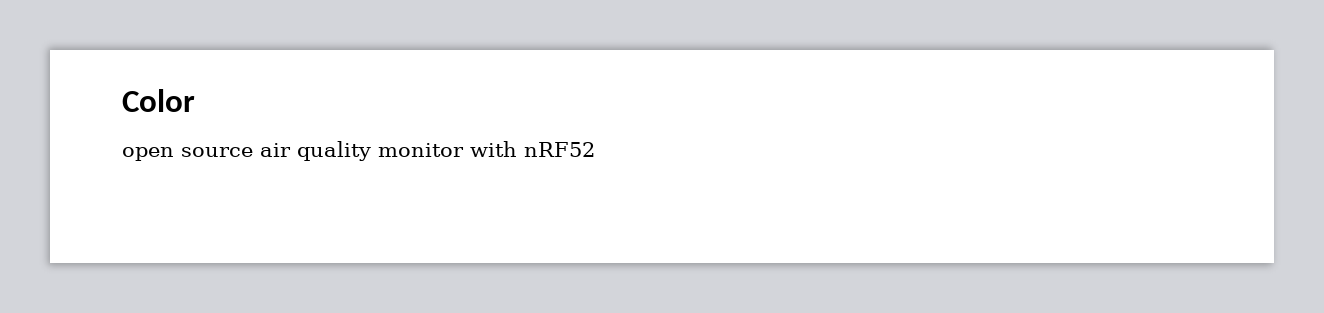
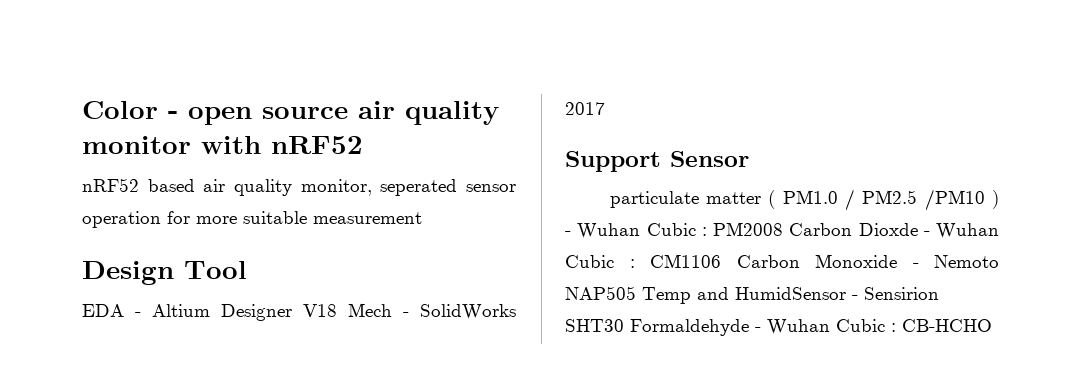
- Color
- open source air quality monitor with nRF52
+ Color - open source air quality monitor with nRF52
+ nRF52 based air quality monitor, seperated sensor operation for more suitable measurement
+ Design Tool
+ EDA - Altium Designer V18 Mech - SolidWorks 2017
+ Support Sensor
+ particulate matter ( PM1.0 / PM2.5 /PM10 ) - Wuhan Cubic : PM2008 Carbon Dioxde - Wuhan Cubic : CM1106 Carbon Monoxide - Nemoto NAP505 Temp and HumidSensor - Sensirion SHT30 Formaldehyde - Wuhan Cubic : CB-HCHO

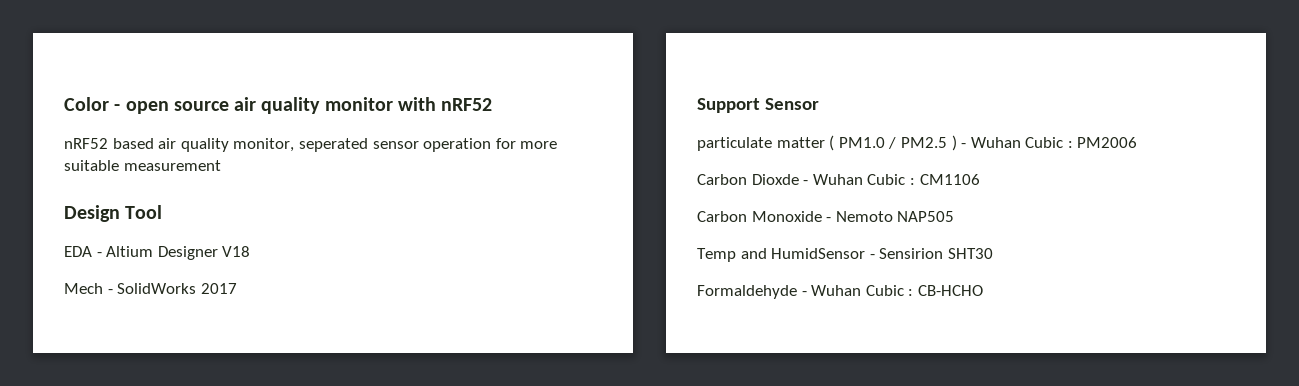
- EDA - Altium Designer V18 Mech - SolidWorks 2017
+ EDA - Altium Designer V18
+ Mech - SolidWorks 2017
- particulate matter ( PM1.0 / PM2.5 /PM10 ) - Wuhan Cubic : PM2008 Carbon Dioxde - Wuhan Cubic : CM1106 Carbon Monoxide - Nemoto NAP505 Temp and HumidSensor - Sensirion SHT30 Formaldehyde - Wuhan Cubic : CB-HCHO
+ particulate matter ( PM1.0 / PM2.5 ) - Wuhan Cubic : PM2006
+ Carbon Dioxde - Wuhan Cubic : CM1106
+ Carbon Monoxide - Nemoto NAP505
+ Temp and HumidSensor - Sensirion SHT30
+ Formaldehyde - Wuhan Cubic : CB-HCHO

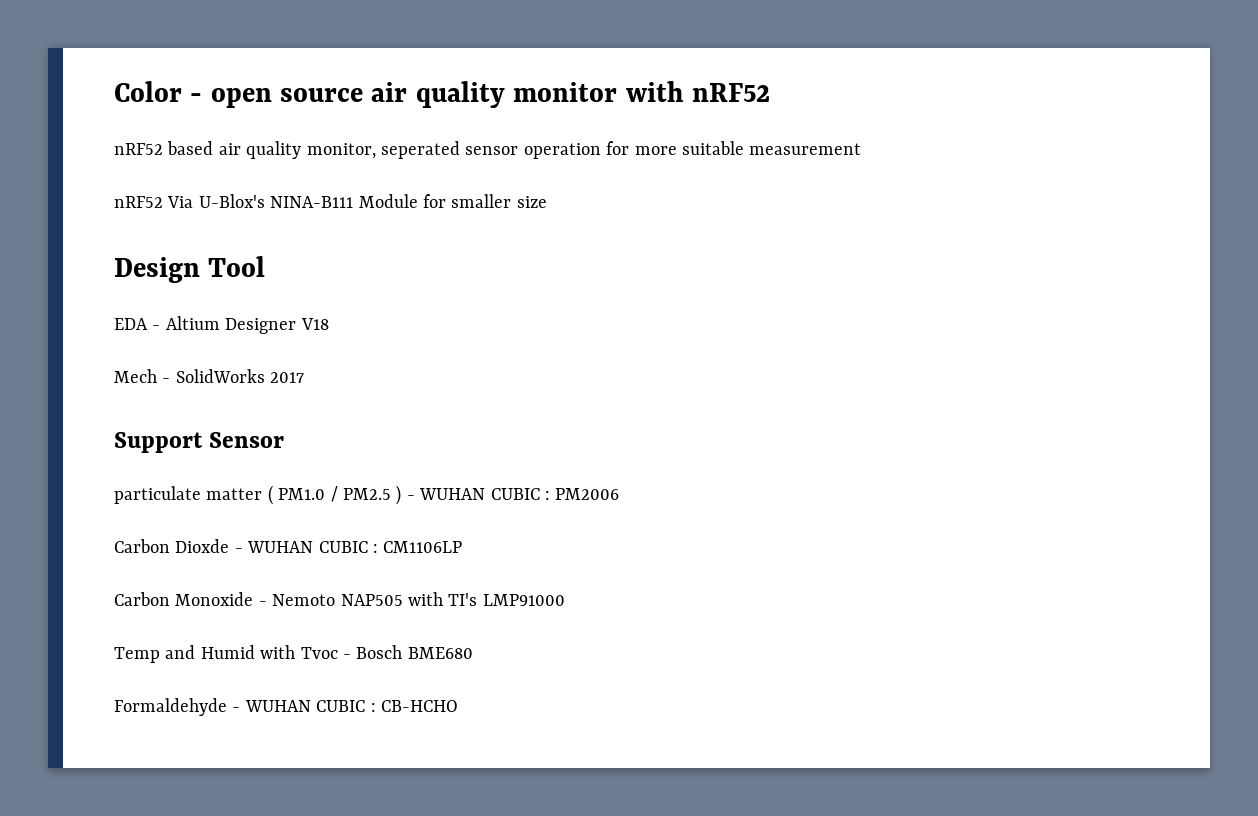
+ nRF52 Via U-Blox's NINA-B111 Module for smaller size
- particulate matter ( PM1.0 / PM2.5 ) - Wuhan Cubic : PM2006
+ particulate matter ( PM1.0 / PM2.5 ) - WUHAN CUBIC : PM2006
- Carbon Dioxde - Wuhan Cubic : CM1106
+ Carbon Dioxde - WUHAN CUBIC : CM1106LP
- Carbon Monoxide - Nemoto NAP505
+ Carbon Monoxide - Nemoto NAP505 with TI's LMP91000
- Temp and HumidSensor - Sensirion SHT30
+ Temp and Humid with Tvoc - Bosch BME680
- Formaldehyde - Wuhan Cubic : CB-HCHO
+ Formaldehyde - WUHAN CUBIC : CB-HCHO

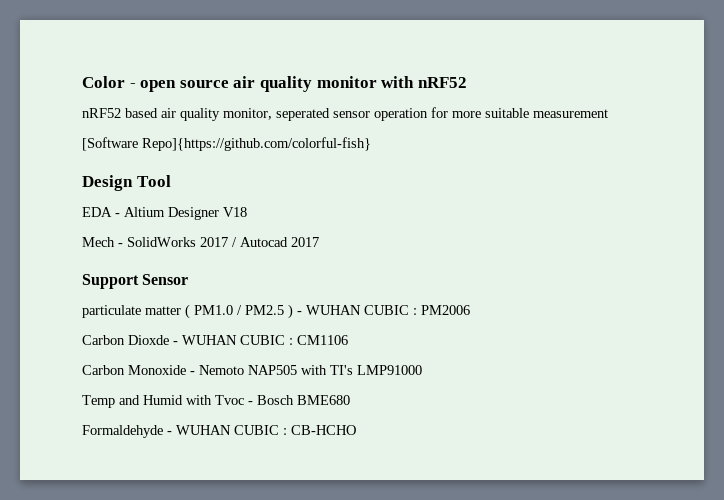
- nRF52 Via U-Blox's NINA-B111 Module for smaller size
+ [Software Repo]{https://github.com/colorful-fish}
- Mech - SolidWorks 2017
+ Mech - SolidWorks 2017 / Autocad 2017
- Carbon Dioxde - WUHAN CUBIC : CM1106LP
+ Carbon Dioxde - WUHAN CUBIC : CM1106

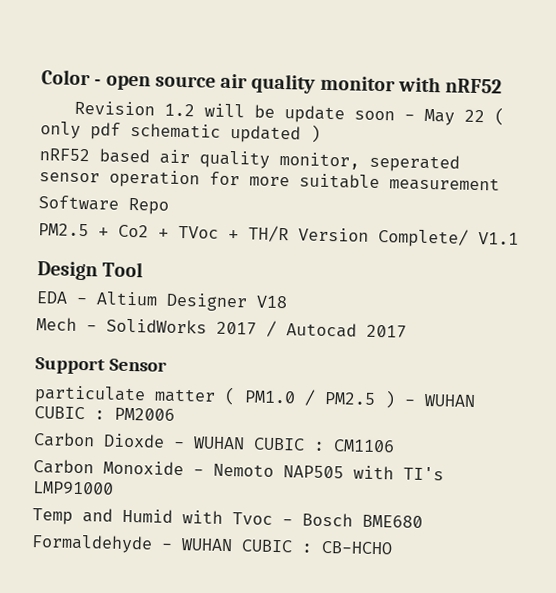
+ Revision 1.2 will be update soon - May 22 ( only pdf schematic updated )
- [Software Repo]{https://github.com/colorful-fish}
+ Software Repo
+ PM2.5 + Co2 + TVoc + TH/R Version Complete/ V1.1

